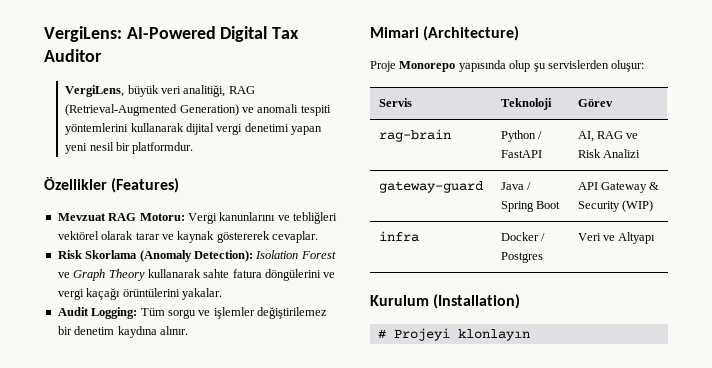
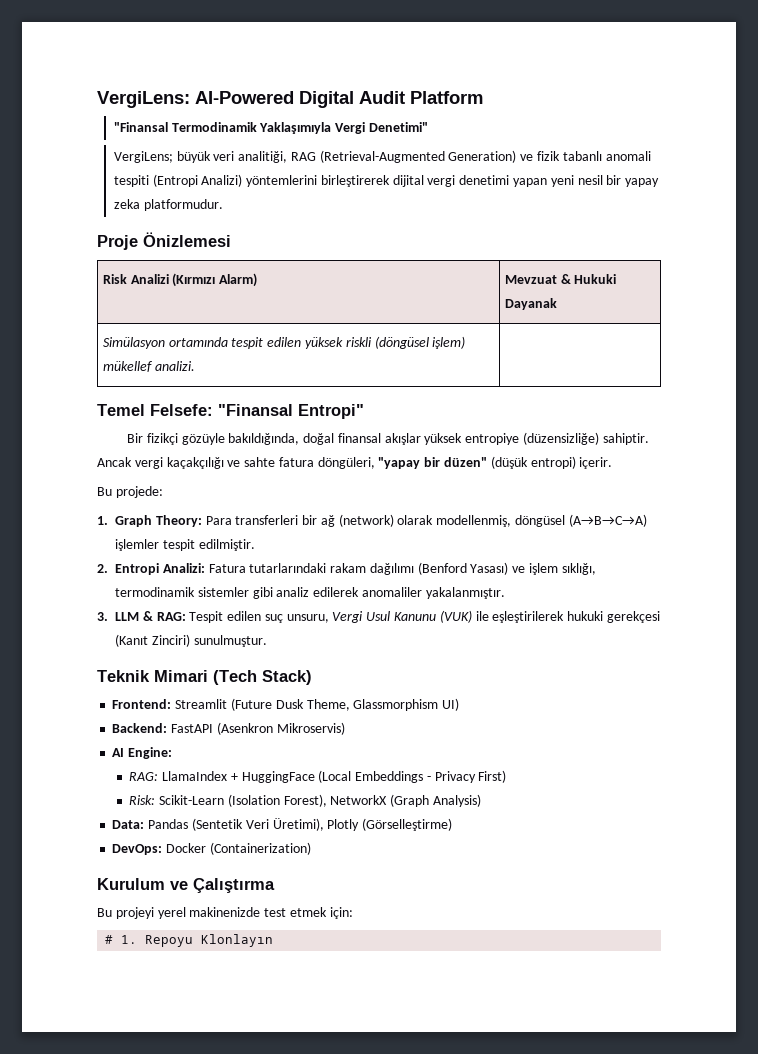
- VergiLens: AI-Powered Digital Tax Auditor
- VergiLens, büyük veri analitiği, RAG (Retrieval-Augmented Generation) ve anomali tespiti yöntemlerini kullanarak dijital vergi denetimi yapan yeni nesil bir platformdur.
- Özellikler (Features)
- Mevzuat RAG Motoru: Vergi kanunlarını ve tebliğleri vektörel olarak tarar ve kaynak göstererek cevaplar.
- Risk Skorlama (Anomaly Detection): Isolation Forest ve Graph Theory kullanarak sahte fatura döngülerini ve vergi kaçağı örüntülerini yakalar.
- Audit Logging: Tüm sorgu ve işlemler değiştirilemez bir denetim kaydına alınır.
- Mimari (Architecture)
- Proje Monorepo yapısında olup şu servislerden oluşur:
- Servis | Teknoloji | Görev
- rag-brain | Python / FastAPI | AI, RAG ve Risk Analizi
- gateway-guard | Java / Spring Boot | API Gateway & Security (WIP)
- infra | Docker / Postgres | Veri ve Altyapı
- Kurulum (Installation)
- # Projeyi klonlayın
+ VergiLens: AI-Powered Digital Audit Platform
+ "Finansal Termodinamik Yaklaşımıyla Vergi Denetimi"
+ VergiLens; büyük veri analitiği, RAG (Retrieval-Augmented Generation) ve fizik tabanlı anomali tespiti (Entropi Analizi) yöntemlerini birleştirerek dijital vergi denetimi yapan yeni nesil bir yapay zeka platformudur.
+ Proje Önizlemesi
+ Risk Analizi (Kırmızı Alarm) | Mevzuat & Hukuki Dayanak
+ Simülasyon ortamında tespit edilen yüksek riskli (döngüsel işlem) mükellef analizi. |
+ Temel Felsefe: "Finansal Entropi"
+ Bir fizikçi gözüyle bakıldığında, doğal finansal akışlar yüksek entropiye (düzensizliğe) sahiptir. Ancak vergi kaçakçılığı ve sahte fatura döngüleri, "yapay bir düzen" (düşük entropi) içerir.
+ Bu projede:
+ 1. Graph Theory: Para transferleri bir ağ (network) olarak modellenmiş, döngüsel (A→B→C→A) işlemler tespit edilmiştir.
+ 2. Entropi Analizi: Fatura tutarlarındaki rakam dağılımı (Benford Yasası) ve işlem sıklığı, termodinamik sistemler gibi analiz edilerek anomaliler yakalanmıştır.
+ 3. LLM & RAG: Tespit edilen suç unsuru, Vergi Usul Kanunu (VUK) ile eşleştirilerek hukuki gerekçesi (Kanıt Zinciri) sunulmuştur.
+ Teknik Mimari (Tech Stack)
+ Frontend: Streamlit (Future Dusk Theme, Glassmorphism UI)
+ Backend: FastAPI (Asenkron Mikroservis)
+ AI Engine:
+ RAG: LlamaIndex + HuggingFace (Local Embeddings - Privacy First)
+ Risk: Scikit-Learn (Isolation Forest), NetworkX (Graph Analysis)
+ Data: Pandas (Sentetik Veri Üretimi), Plotly (Görselleştirme)
+ DevOps: Docker (Containerization)
+ Kurulum ve Çalıştırma
+ Bu projeyi yerel makinenizde test etmek için:
+ # 1. Repoyu Klonlayın

